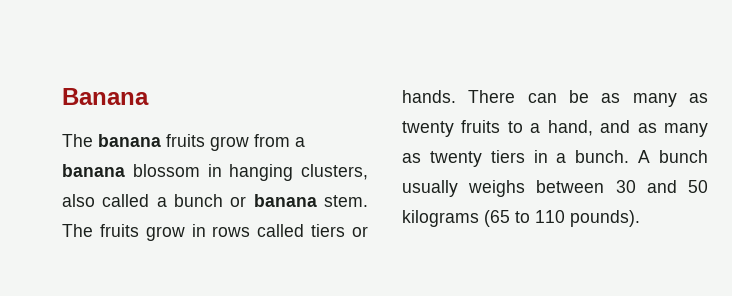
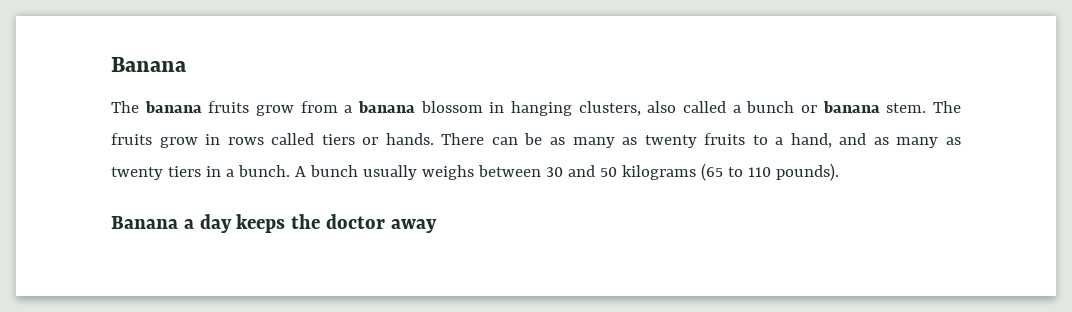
+ Banana a day keeps the doctor away

